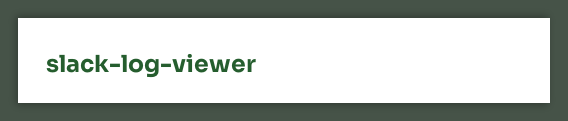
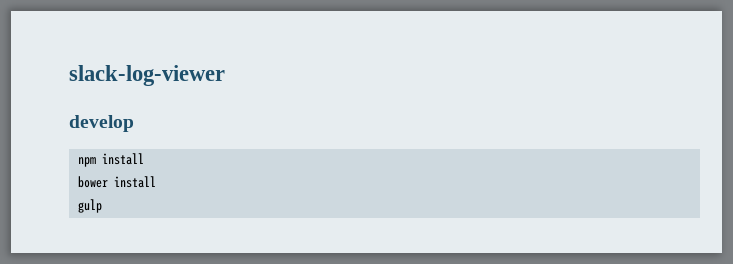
+ develop
+ npm install
+ bower install
+ gulp

